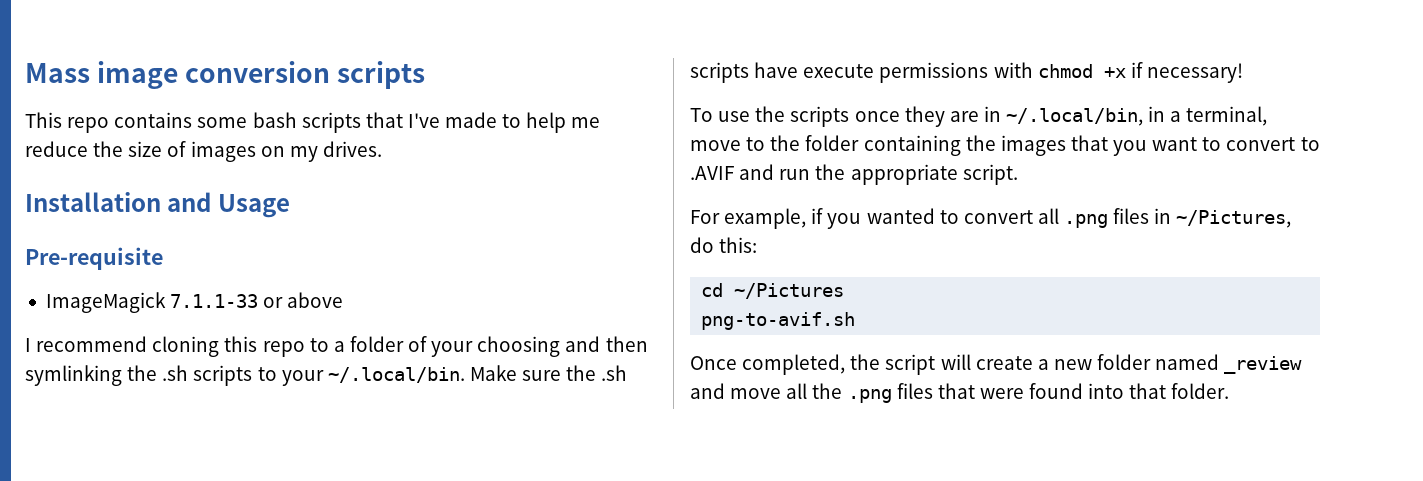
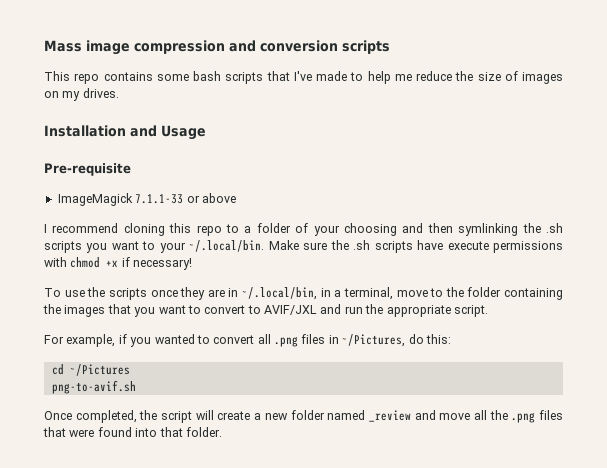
- Mass image conversion scripts
+ Mass image compression and conversion scripts
- I recommend cloning this repo to a folder of your choosing and then symlinking the .sh scripts to your ~/.local/bin. Make sure the .sh scripts have execute permissions with chmod +x if necessary!
+ I recommend cloning this repo to a folder of your choosing and then symlinking the .sh scripts you want to your ~/.local/bin. Make sure the .sh scripts have execute permissions with chmod +x if necessary!
- To use the scripts once they are in ~/.local/bin, in a terminal, move to the folder containing the images that you want to convert to .AVIF and run the appropriate script.
+ To use the scripts once they are in ~/.local/bin, in a terminal, move to the folder containing the images that you want to convert to AVIF/JXL and run the appropriate script.

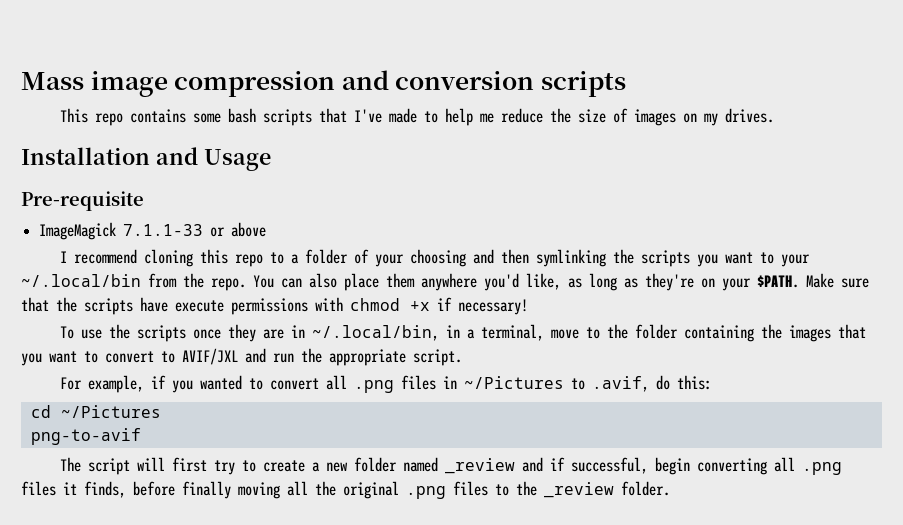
- I recommend cloning this repo to a folder of your choosing and then symlinking the .sh scripts you want to your ~/.local/bin. Make sure the .sh scripts have execute permissions with chmod +x if necessary!
+ I recommend cloning this repo to a folder of your choosing and then symlinking the scripts you want to your ~/.local/bin from the repo. You can also place them anywhere you'd like, as long as they're on your $PATH. Make sure that the scripts have execute permissions with chmod +x if necessary!
- For example, if you wanted to convert all .png files in ~/Pictures, do this:
+ For example, if you wanted to convert all .png files in ~/Pictures to .avif, do this:
- png-to-avif.sh
- Once completed, the script will create a new folder named _review and move all the .png files that were found into that folder.
+ png-to-avif
+ The script will first try to create a new folder named _review and if successful, begin converting all .png files it finds, before finally moving all the original .png files to the _review folder.

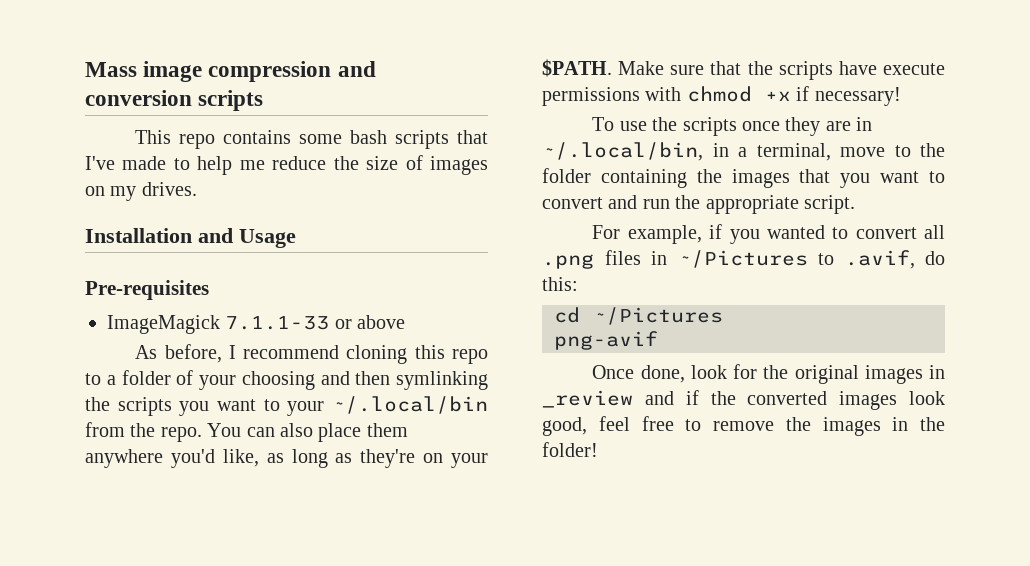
- Pre-requisite
+ Pre-requisites
- I recommend cloning this repo to a folder of your choosing and then symlinking the scripts you want to your ~/.local/bin from the repo.
+ As before, I recommend cloning this repo to a folder of your choosing and then symlinking the scripts you want to your ~/.local/bin from the repo.
- To use the scripts once they are in ~/.local/bin, in a terminal, move to the folder containing the images that you want to convert to AVIF/JXL and run the appropriate script.
+ To use the scripts once they are in ~/.local/bin, in a terminal, move to the folder containing the images that you want to convert and run the appropriate script.
- png-to-avif
- The script will first try to create a new folder named _review and if successful, begin converting all .png files it finds, before finally moving all the original .png files to the _review folder.
+ png-avif
+ Once done, look for the original images in _review and if the converted images look good, feel free to remove the images in the folder!

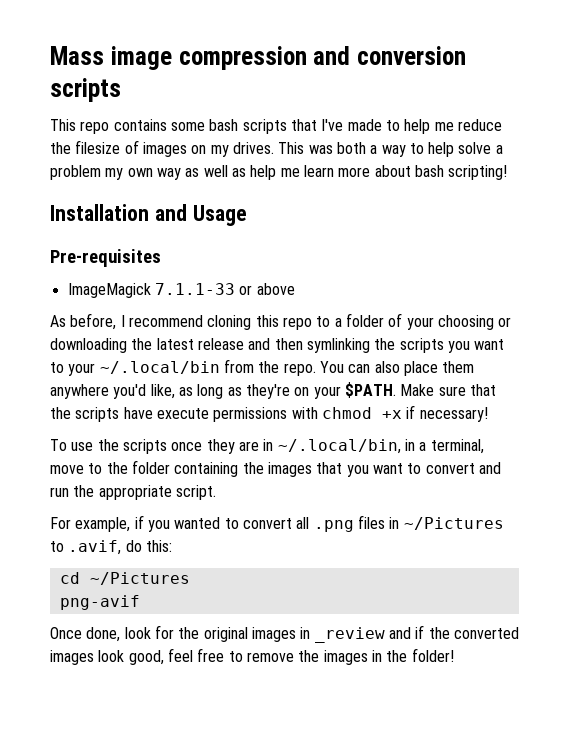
- This repo contains some bash scripts that I've made to help me reduce the size of images on my drives.
+ This repo contains some bash scripts that I've made to help me reduce the filesize of images on my drives. This was both a way to help solve a problem my own way as well as help me learn more about bash scripting!
- As before, I recommend cloning this repo to a folder of your choosing and then symlinking the scripts you want to your ~/.local/bin from the repo.
+ As before, I recommend cloning this repo to a folder of your choosing or downloading the latest release and then symlinking the scripts you want to your ~/.local/bin from the repo.

